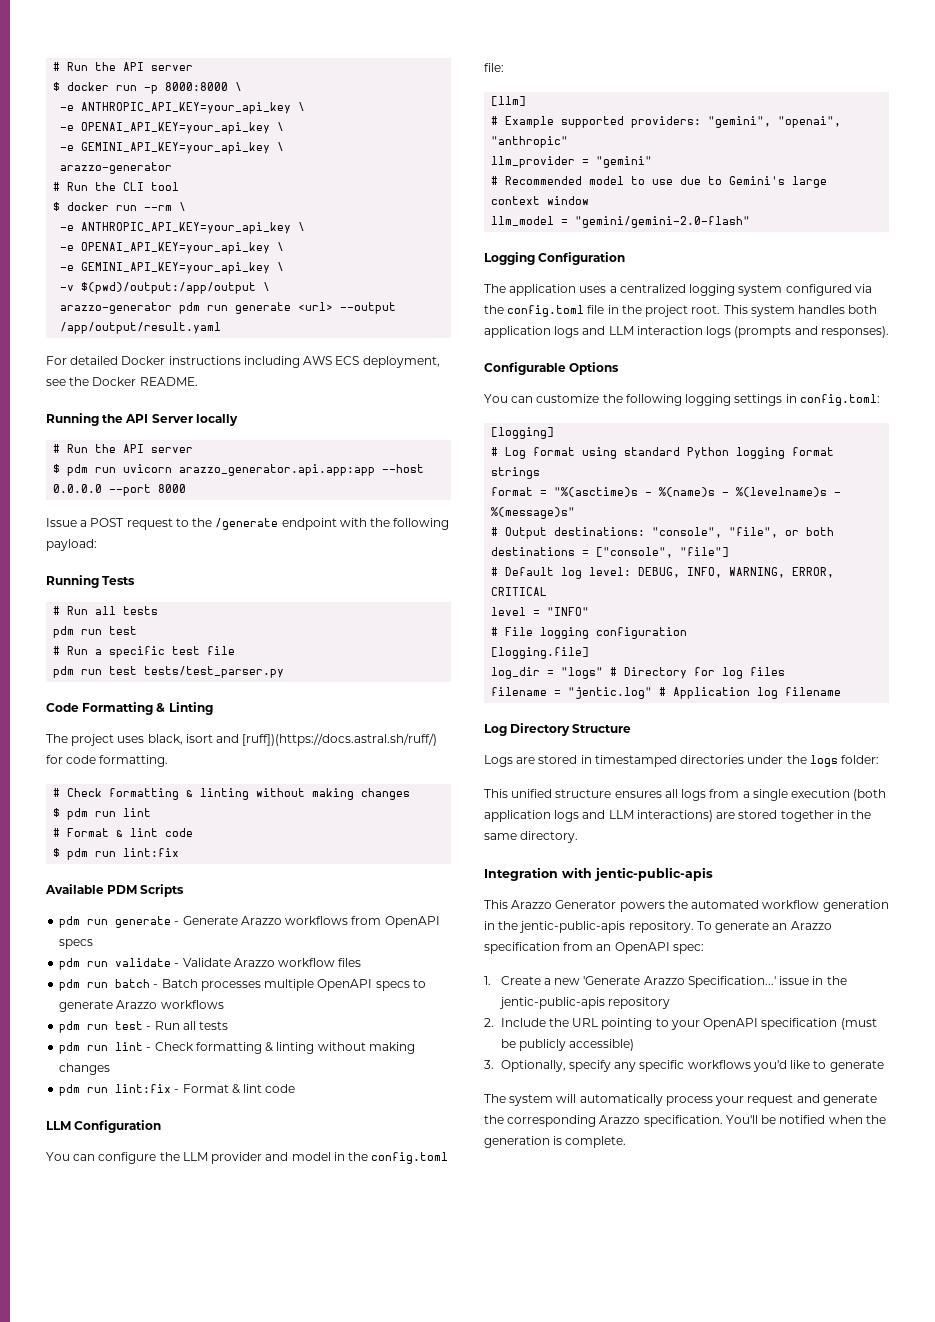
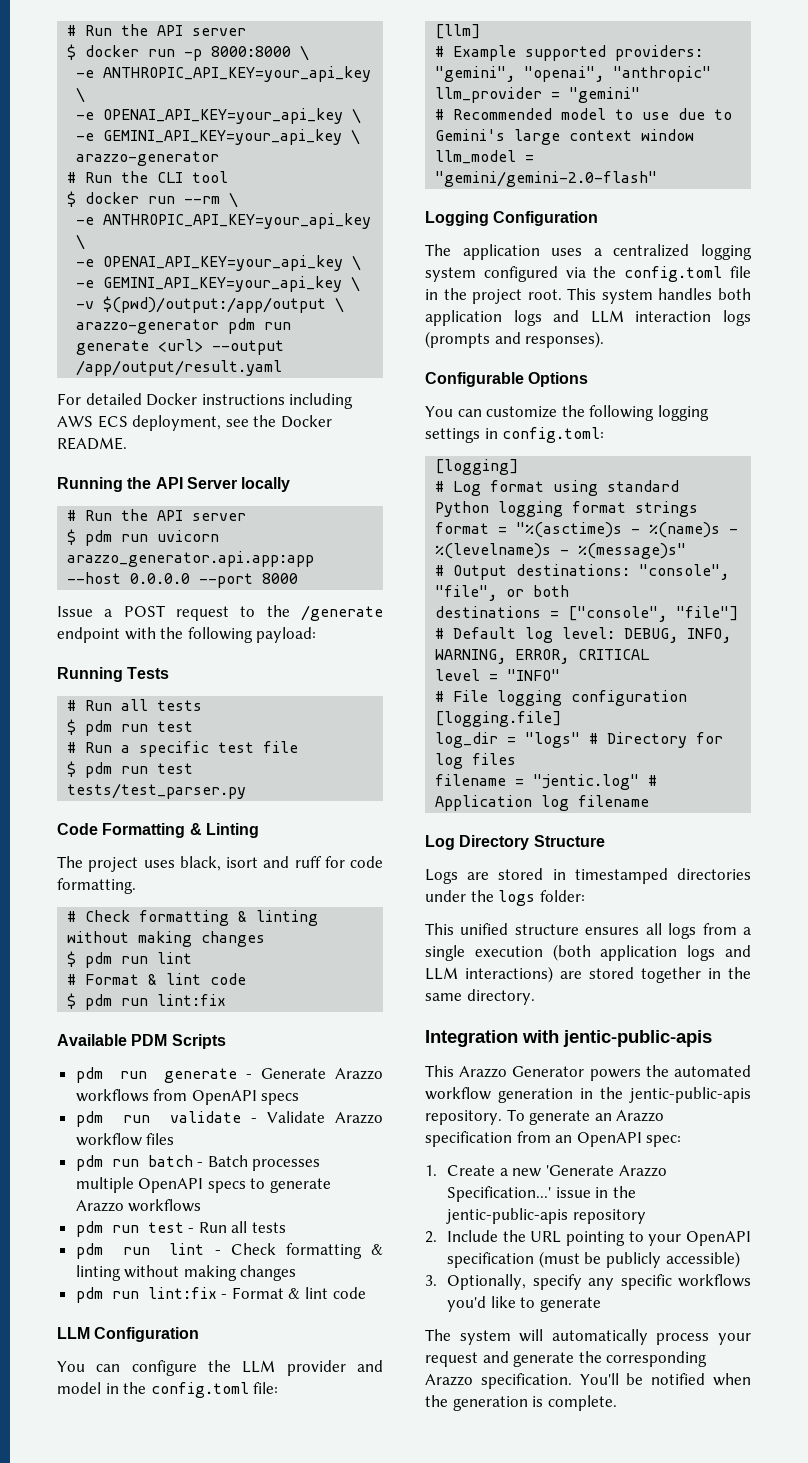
  # Run all tests
- pdm run test
+ $ pdm run test
- pdm run test tests/test_parser.py
+ $ pdm run test tests/test_parser.py
- The project uses black, isort and [ruff])(https://docs.astral.sh/ruff/) for code formatting.
+ The project uses black, isort and ruff for code formatting.

